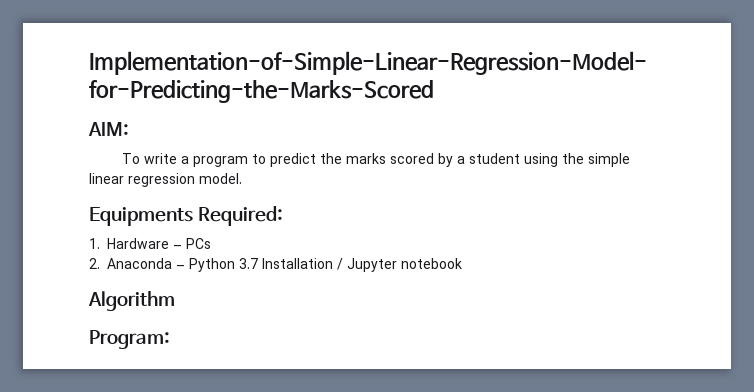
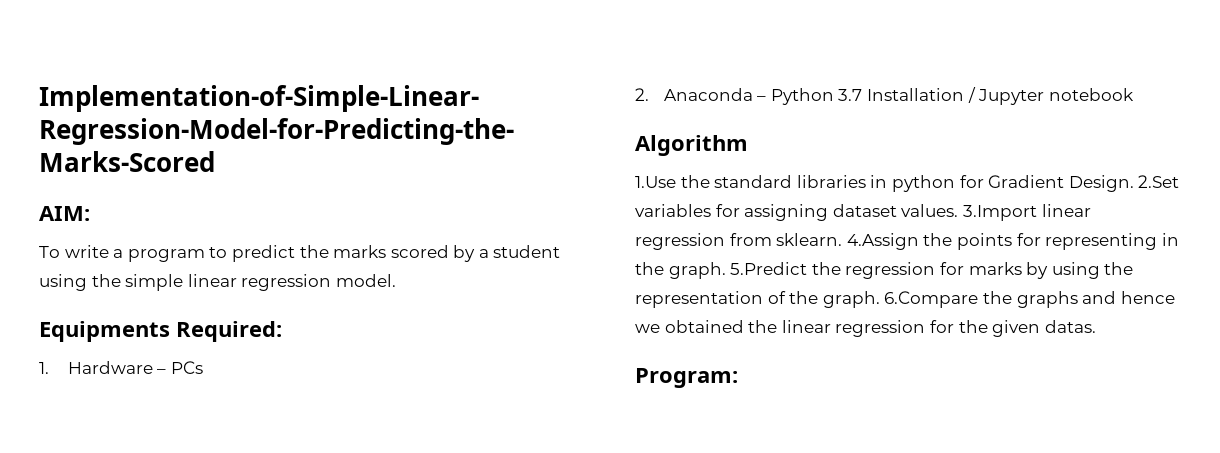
+ 1.Use the standard libraries in python for Gradient Design. 2.Set variables for assigning dataset values. 3.Import linear regression from sklearn. 4.Assign the points for representing in the graph. 5.Predict the regression for marks by using the representation of the graph. 6.Compare the graphs and hence we obtained the linear regression for the given datas.

